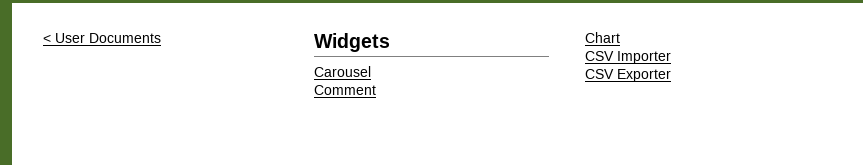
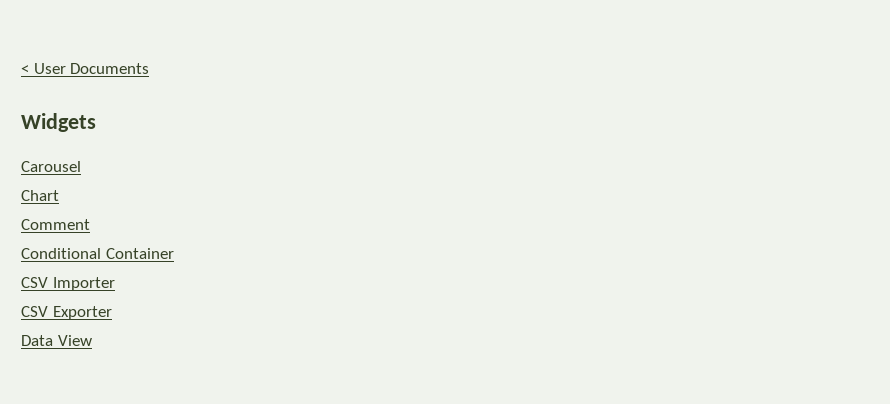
+ Chart
- Chart
+ Conditional Container
+ Data View

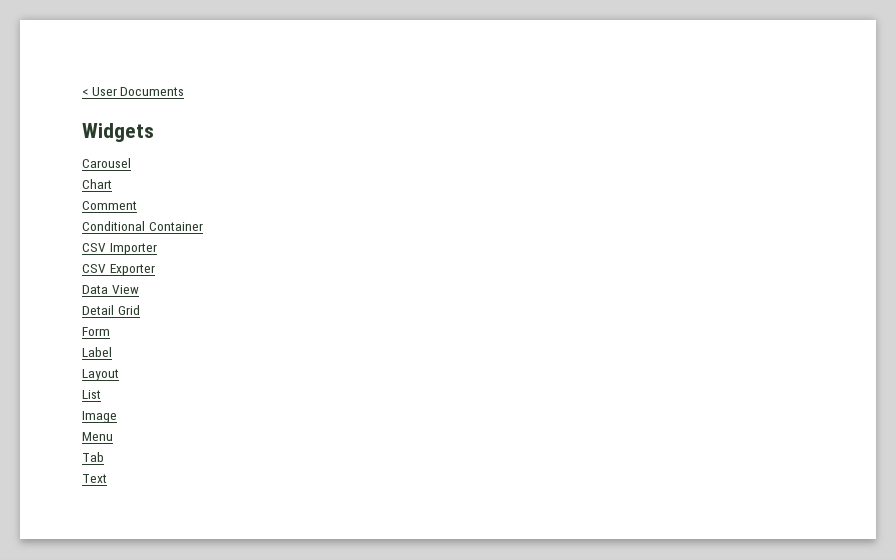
+ Detail Grid
+ Form
+ Label
+ Layout
+ List
+ Image
+ Menu
+ Tab
+ Text

